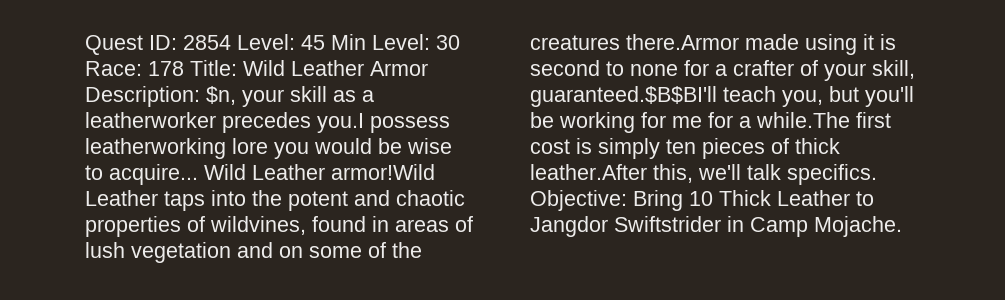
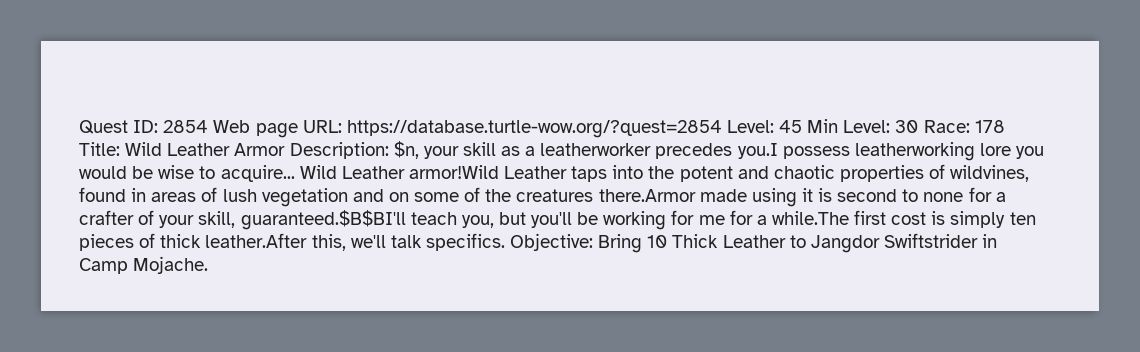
- Quest ID: 2854 Level: 45 Min Level: 30 Race: 178 Title: Wild Leather Armor Description: $n, your skill as a leatherworker precedes you.I possess leatherworking lore you would be wise to acquire...
+ Quest ID: 2854 Web page URL: https://database.turtle-wow.org/?quest=2854 Level: 45 Min Level: 30 Race: 178 Title: Wild Leather Armor Description: $n, your skill as a leatherworker precedes you.I possess leatherworking lore you would be wise to acquire...

